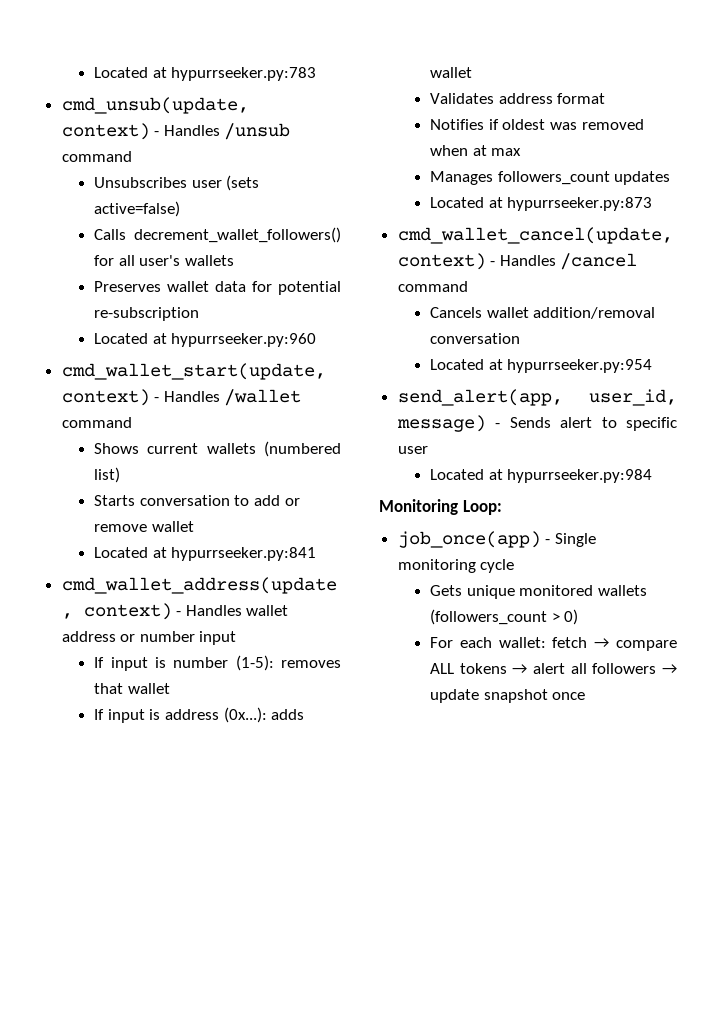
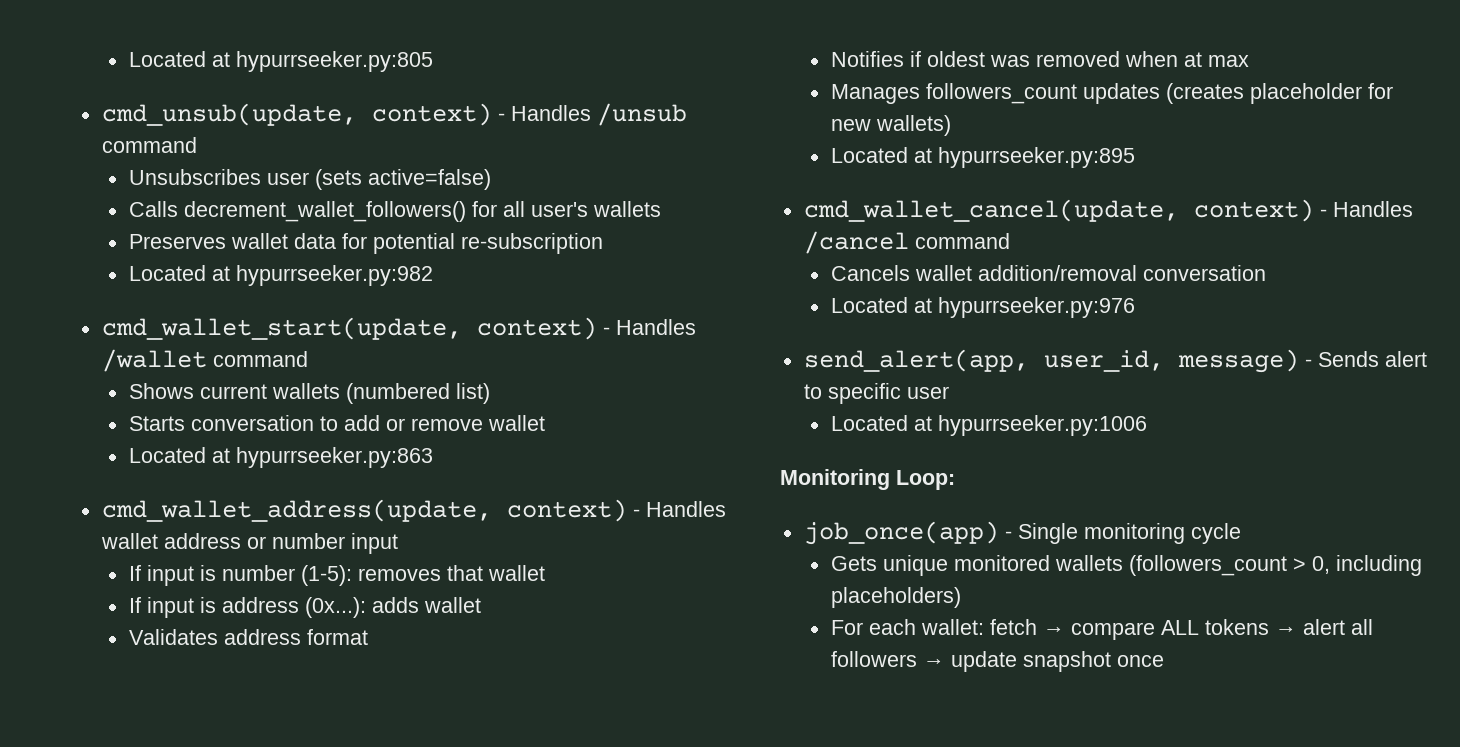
- Located at hypurrseeker.py:783
+ Located at hypurrseeker.py:805
- Located at hypurrseeker.py:960
+ Located at hypurrseeker.py:982
- Located at hypurrseeker.py:841
+ Located at hypurrseeker.py:863
- Manages followers_count updates
- Located at hypurrseeker.py:873
+ Manages followers_count updates (creates placeholder for new wallets)
+ Located at hypurrseeker.py:895
- Located at hypurrseeker.py:954
+ Located at hypurrseeker.py:976
- Located at hypurrseeker.py:984
+ Located at hypurrseeker.py:1006
- Gets unique monitored wallets (followers_count > 0)
+ Gets unique monitored wallets (followers_count > 0, including placeholders)

